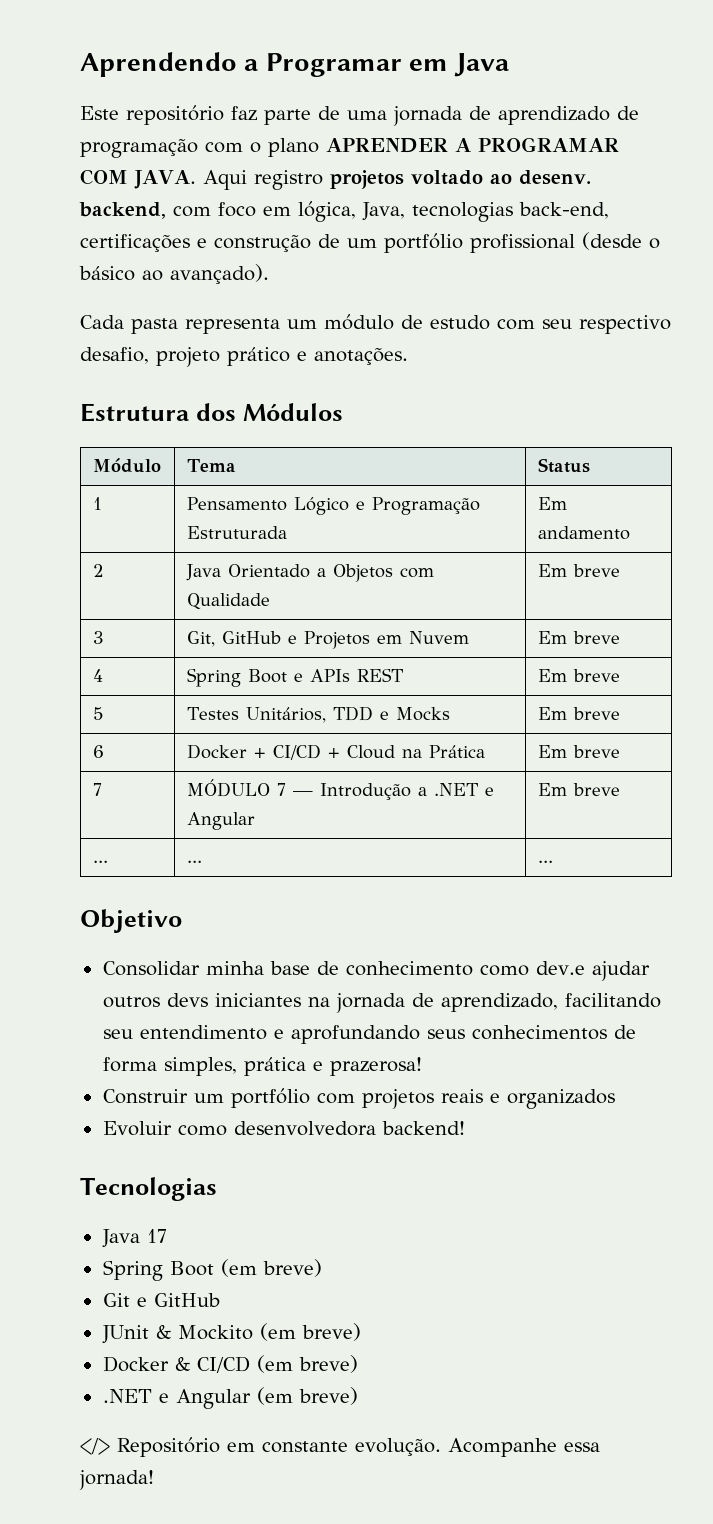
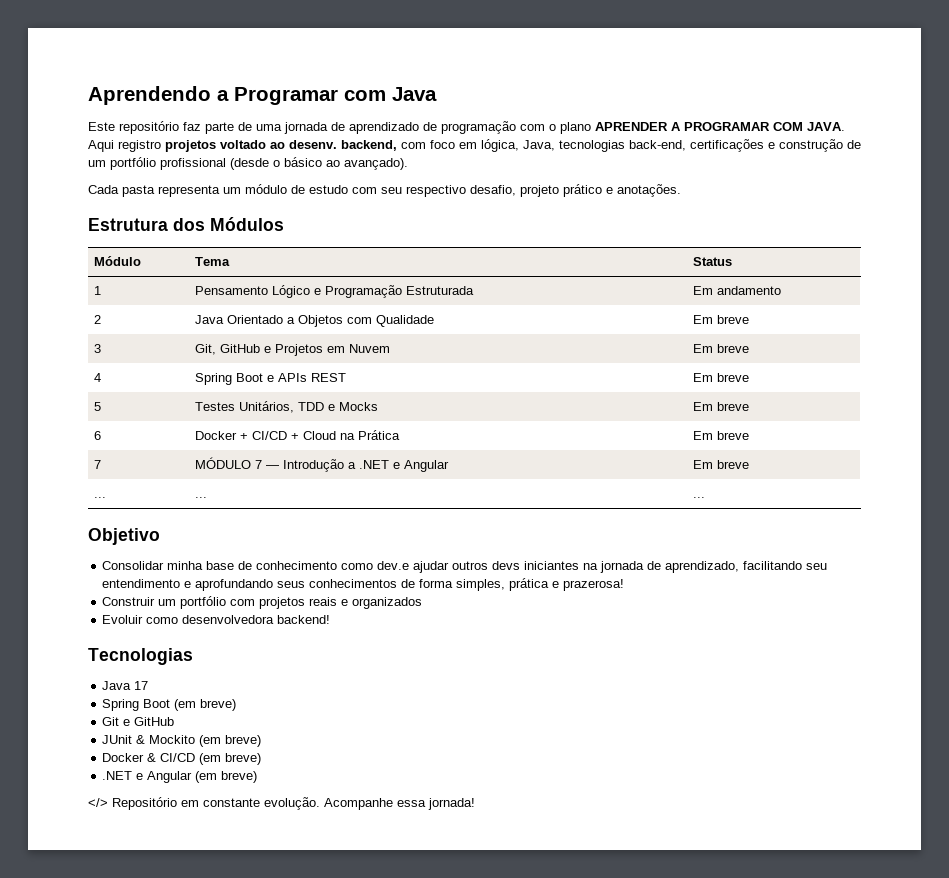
- Aprendendo a Programar em Java
+ Aprendendo a Programar com Java

